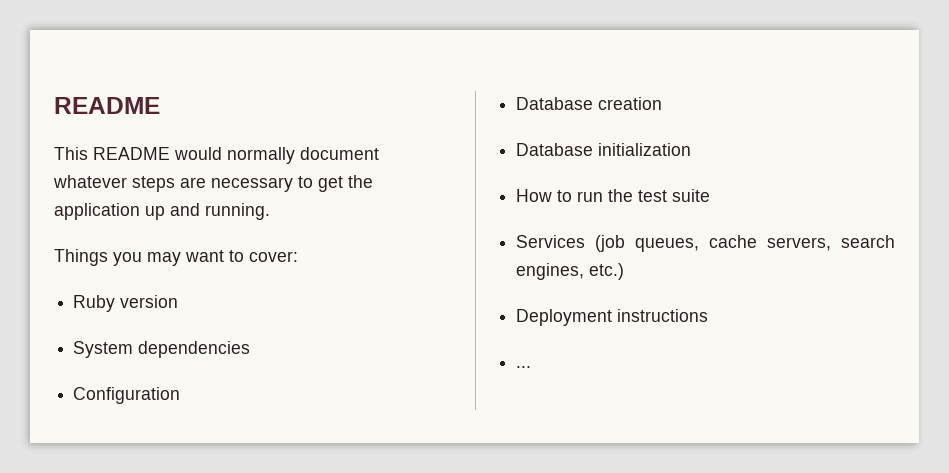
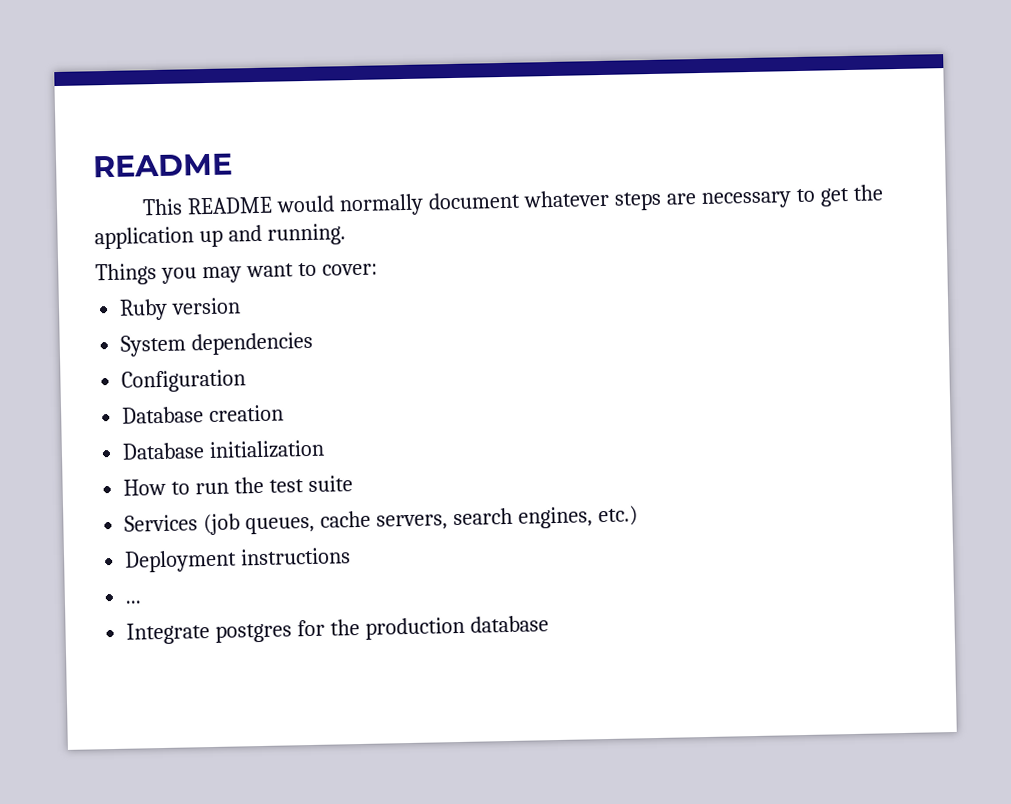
+ Integrate postgres for the production database

